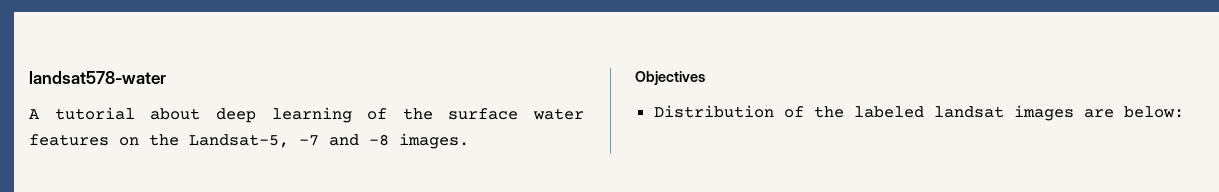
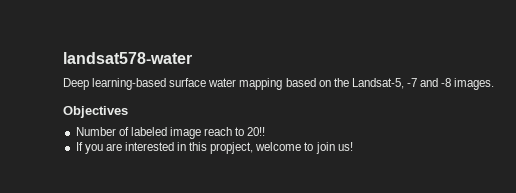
- A tutorial about deep learning of the surface water features on the Landsat-5, -7 and -8 images.
+ Deep learning-based surface water mapping based on the Landsat-5, -7 and -8 images.
- Distribution of the labeled landsat images are below:
+ Number of labeled image reach to 20!!
+ If you are interested in this propject, welcome to join us!

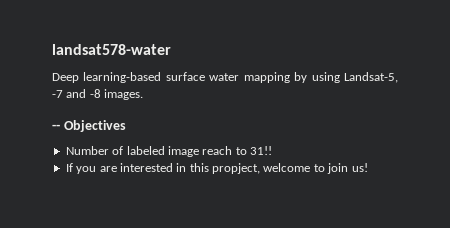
- Deep learning-based surface water mapping based on the Landsat-5, -7 and -8 images.
+ Deep learning-based surface water mapping by using Landsat-5, -7 and -8 images.
- Objectives
+ -- Objectives
- Number of labeled image reach to 20!!
+ Number of labeled image reach to 31!!

